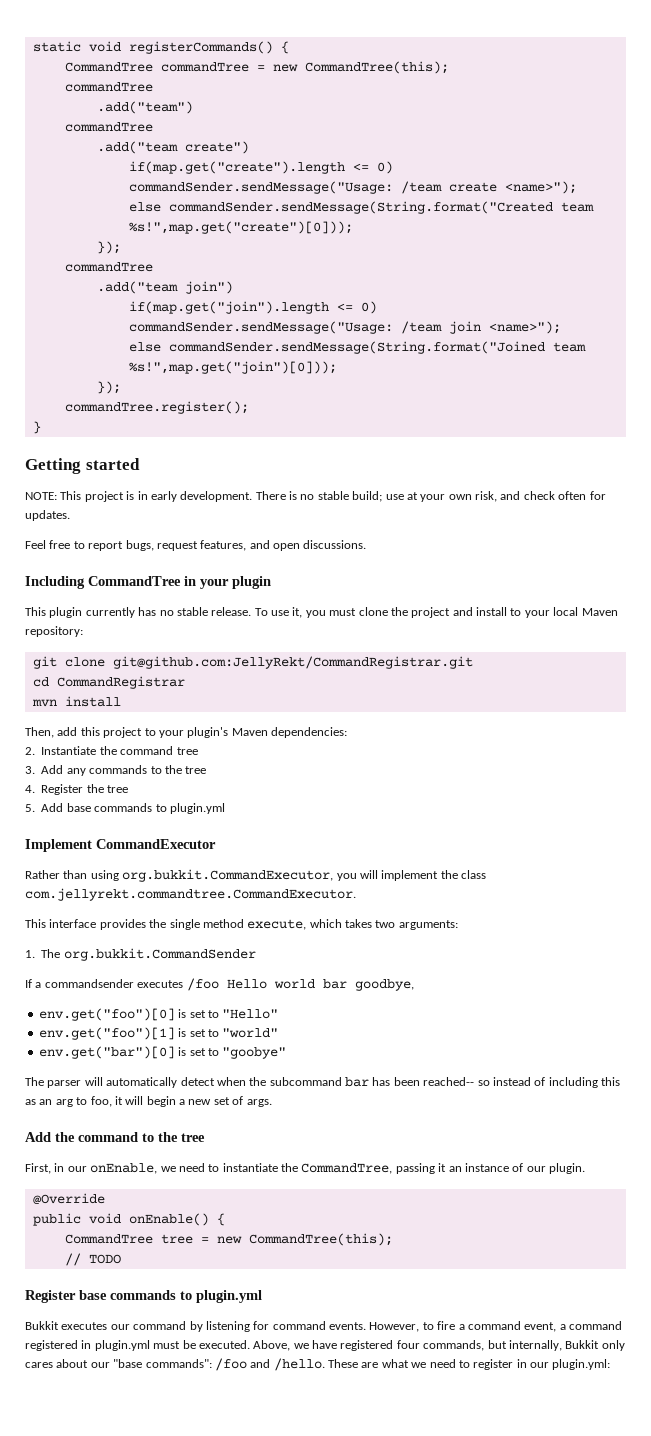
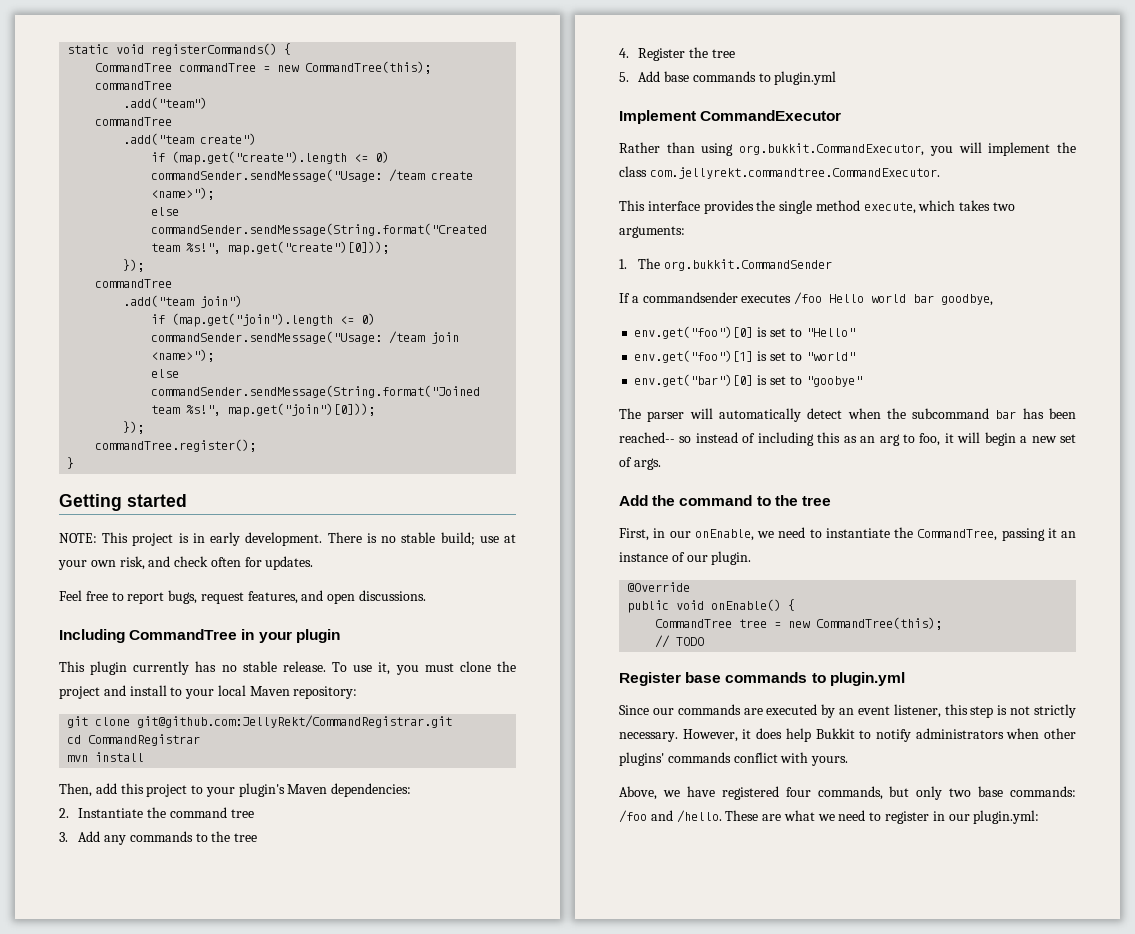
- if(map.get("create").length <= 0) commandSender.sendMessage("Usage: /team create <name>");
+ if (map.get("create").length <= 0) commandSender.sendMessage("Usage: /team create <name>");
- else commandSender.sendMessage(String.format("Created team %s!",map.get("create")[0]));
+ else commandSender.sendMessage(String.format("Created team %s!", map.get("create")[0]));
- if(map.get("join").length <= 0) commandSender.sendMessage("Usage: /team join <name>");
+ if (map.get("join").length <= 0) commandSender.sendMessage("Usage: /team join <name>");
- else commandSender.sendMessage(String.format("Joined team %s!",map.get("join")[0]));
+ else commandSender.sendMessage(String.format("Joined team %s!", map.get("join")[0]));
- Bukkit executes our command by listening for command events. However, to fire a command event, a command registered in plugin.yml must be executed. Above, we have registered four commands, but internally, Bukkit only cares about our "base commands": /foo and /hello.
+ Since our commands are executed by an event listener, this step is not strictly necessary. However, it does help Bukkit to notify administrators when other plugins' commands conflict with yours.
+ Above, we have registered four commands, but only two base commands: /foo and /hello.

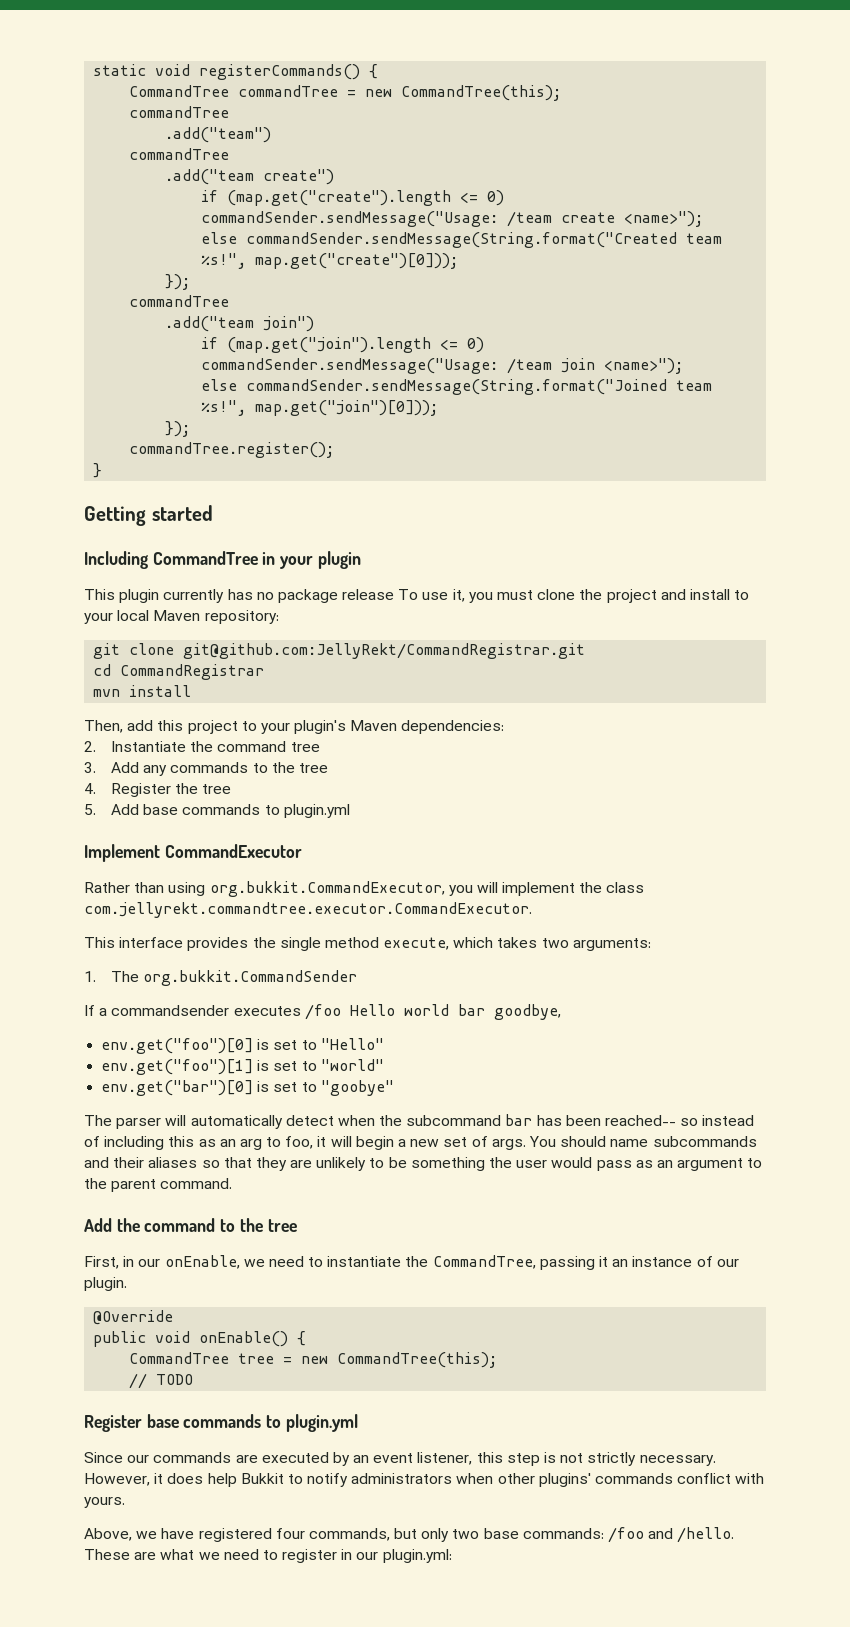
- NOTE: This project is in early development. There is no stable build; use at your own risk, and check often for updates.
- Feel free to report bugs, request features, and open discussions.
- This plugin currently has no stable release. To use it, you must clone the project and install to your local Maven repository:
+ This plugin currently has no package release To use it, you must clone the project and install to your local Maven repository:
- Rather than using org.bukkit.CommandExecutor, you will implement the class com.jellyrekt.commandtree.CommandExecutor.
+ Rather than using org.bukkit.CommandExecutor, you will implement the class com.jellyrekt.commandtree.executor.CommandExecutor.
+ You should name subcommands and their aliases so that they are unlikely to be something the user would pass as an argument to the parent command.

